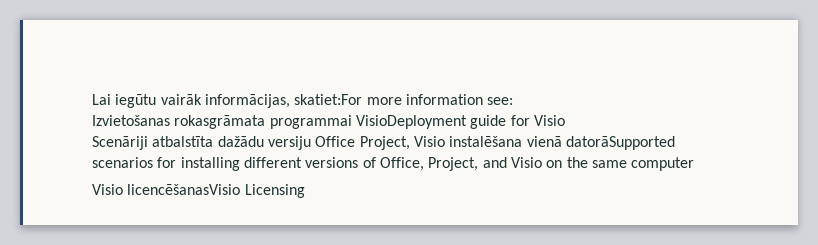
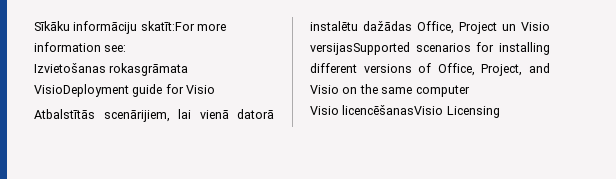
- Lai iegūtu vairāk informācijas, skatiet:For more information see:
+ Sīkāku informāciju skatīt:For more information see:
- Izvietošanas rokasgrāmata programmai VisioDeployment guide for Visio
+ Izvietošanas rokasgrāmata VisioDeployment guide for Visio
- Scenāriji atbalstīta dažādu versiju Office Project, Visio instalēšana vienā datorāSupported scenarios for installing different versions of Office, Project, and Visio on the same computer
+ Atbalstītās scenārijiem, lai vienā datorā instalētu dažādas Office, Project un Visio versijasSupported scenarios for installing different versions of Office, Project, and Visio on the same computer

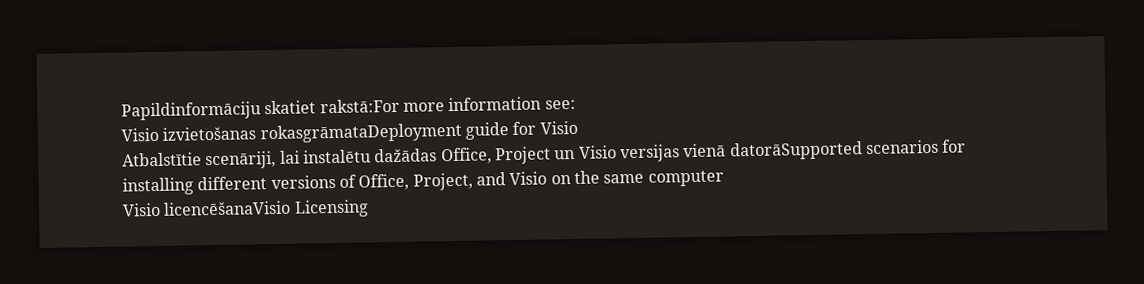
- Sīkāku informāciju skatīt:For more information see:
+ Papildinformāciju skatiet rakstā:For more information see:
- Izvietošanas rokasgrāmata VisioDeployment guide for Visio
+ Visio izvietošanas rokasgrāmataDeployment guide for Visio
- Atbalstītās scenārijiem, lai vienā datorā instalētu dažādas Office, Project un Visio versijasSupported scenarios for installing different versions of Office, Project, and Visio on the same computer
+ Atbalstītie scenāriji, lai instalētu dažādas Office, Project un Visio versijas vienā datorāSupported scenarios for installing different versions of Office, Project, and Visio on the same computer
- Visio licencēšanasVisio Licensing
+ Visio licencēšanaVisio Licensing

